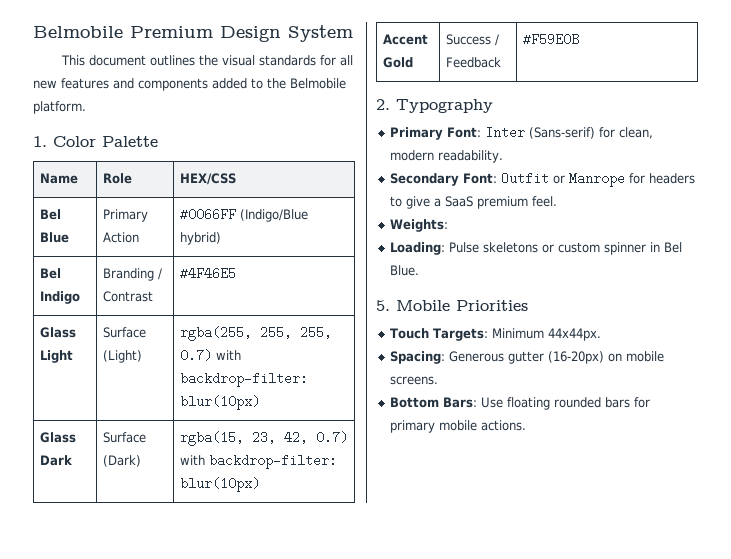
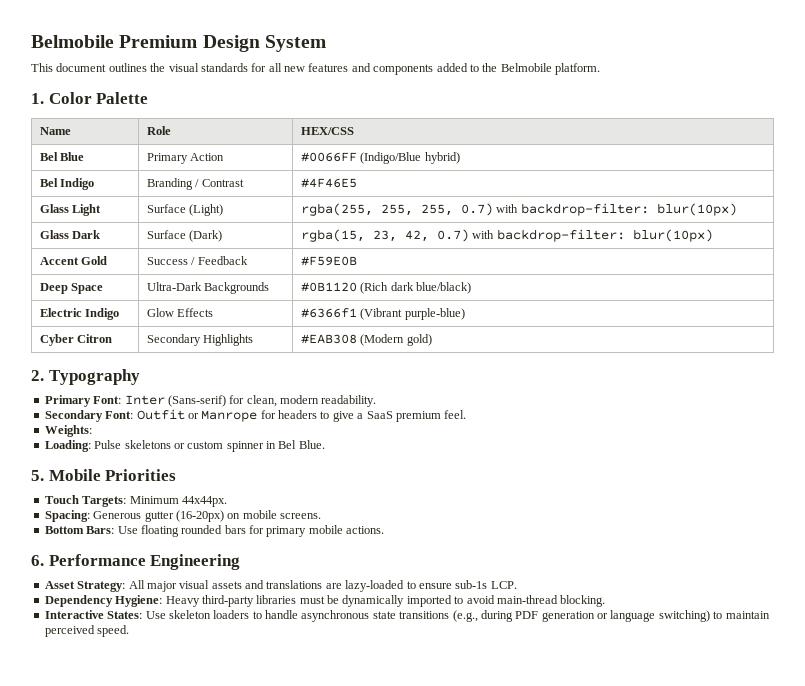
+ Deep Space | Ultra-Dark Backgrounds | #0B1120 (Rich dark blue/black)
+ Electric Indigo | Glow Effects | #6366f1 (Vibrant purple-blue)
+ Cyber Citron | Secondary Highlights | #EAB308 (Modern gold)
+ 6. Performance Engineering
+ Asset Strategy: All major visual assets and translations are lazy-loaded to ensure sub-1s LCP.
+ Dependency Hygiene: Heavy third-party libraries must be dynamically imported to avoid main-thread blocking.
+ Interactive States: Use skeleton loaders to handle asynchronous state transitions (e.g., during PDF generation or language switching) to maintain perceived speed.

